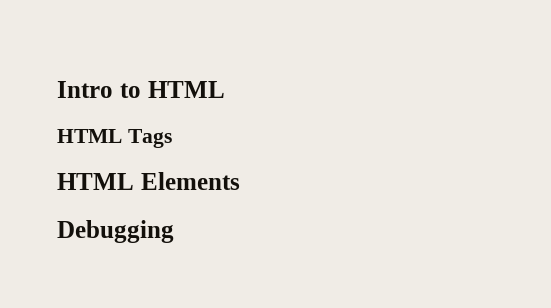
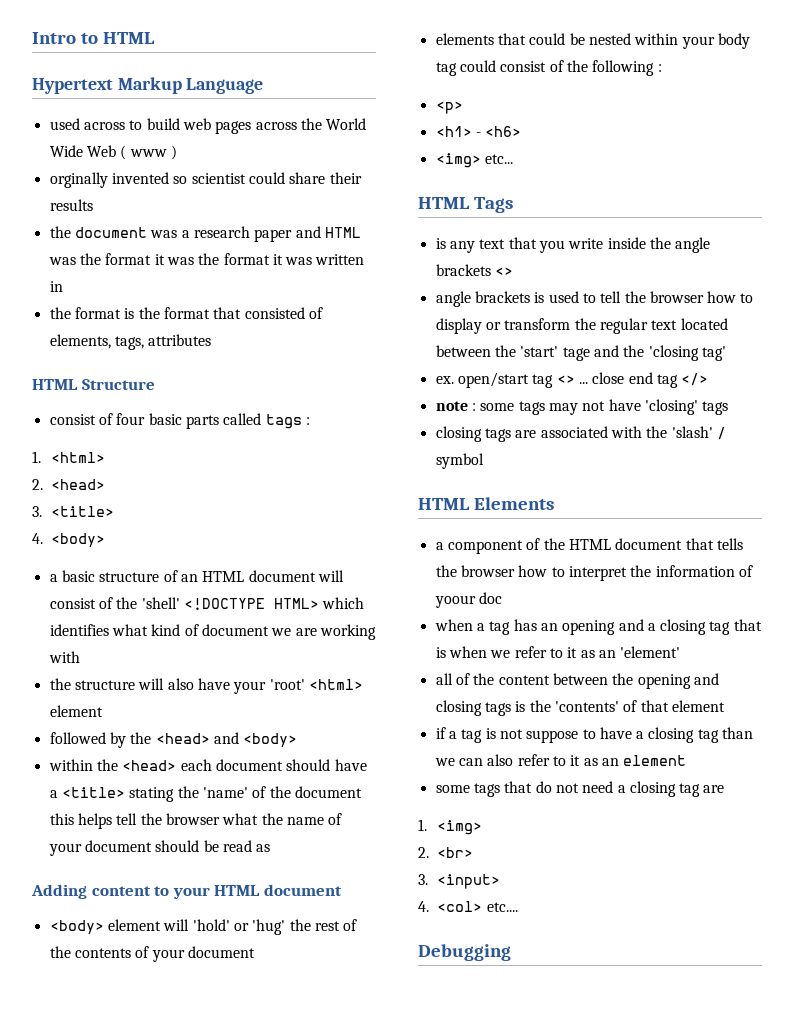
+ Hypertext Markup Language
+ used across to build web pages across the World Wide Web ( www )
+ orginally invented so scientist could share their results
+ the document was a research paper and HTML was the format it was the format it was written in
+ the format is the format that consisted of elements, tags, attributes
+ HTML Structure
+ consist of four basic parts called tags :
+ 1. <html>
+ 2. <head>
+ 3. <title>
+ 4. <body>
+ a basic structure of an HTML document will consist of the 'shell' <!DOCTYPE HTML> which identifies what kind of document we are working with
+ the structure will also have your 'root' <html> element
+ followed by the <head> and <body>
+ within the <head> each document should have a <title> stating the 'name' of the document this helps tell the browser what the name of your document should be read as
+ Adding content to your HTML document
+ <body> element will 'hold' or 'hug' the rest of the contents of your document
+ elements that could be nested within your body tag could consist of the following :
+ <p>
+ <h1> - <h6>
+ <img> etc...
  HTML Tags
+ is any text that you write inside the angle brackets <>
+ angle brackets is used to tell the browser how to display or transform the regular text located between the 'start' tage and the 'closing tag'
+ ex. open/start tag <> ... close end tag </>
+ note : some tags may not have 'closing' tags
+ closing tags are associated with the 'slash' / symbol
  HTML Elements
+ a component of the HTML document that tells the browser how to interpret the information of yoour doc
+ when a tag has an opening and a closing tag that is when we refer to it as an 'element'
+ all of the content between the opening and closing tags is the 'contents' of that element
+ if a tag is not suppose to have a closing tag than we can also refer to it as an element
+ some tags that do not need a closing tag are
+ 1. <img>
+ 2. <br>
+ 3. <input>
+ 4. <col> etc....

